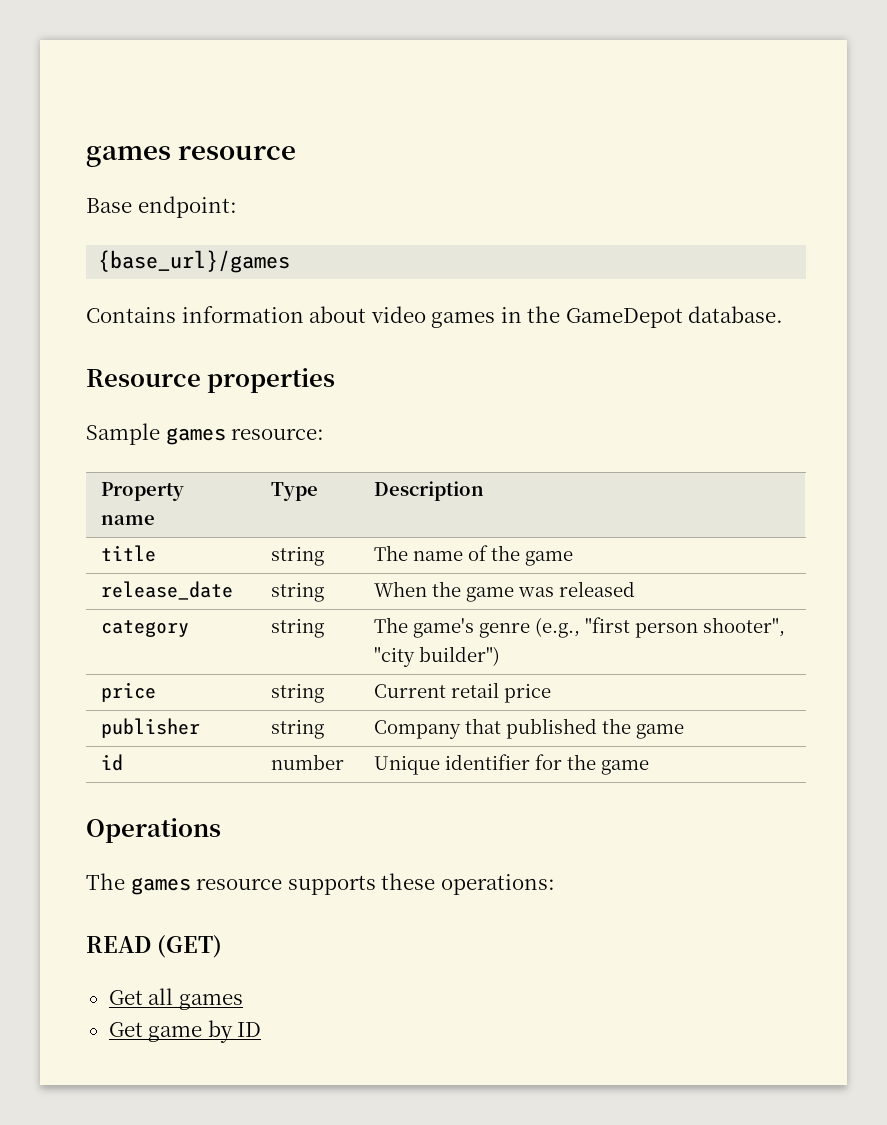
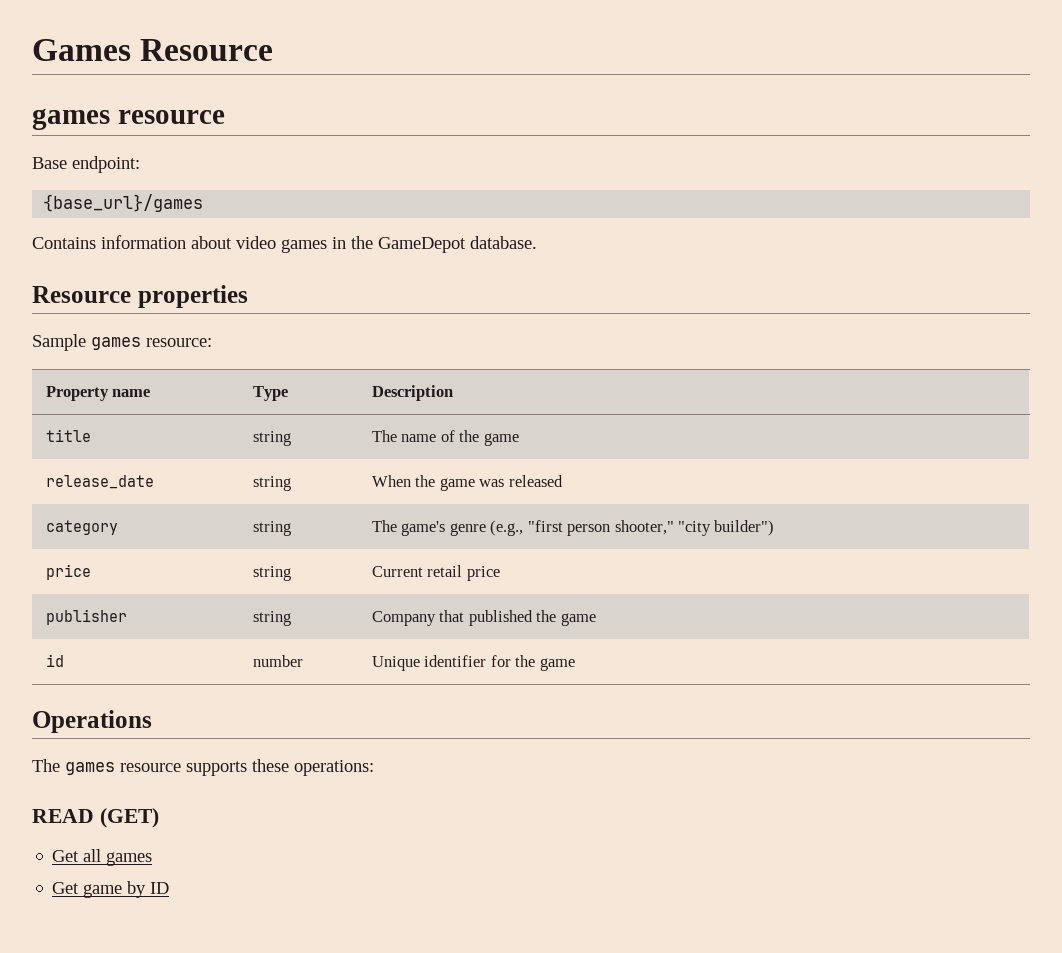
+ Games Resource
- category | string | The game's genre (e.g., "first person shooter", "city builder")
+ category | string | The game's genre (e.g., "first person shooter," "city builder")

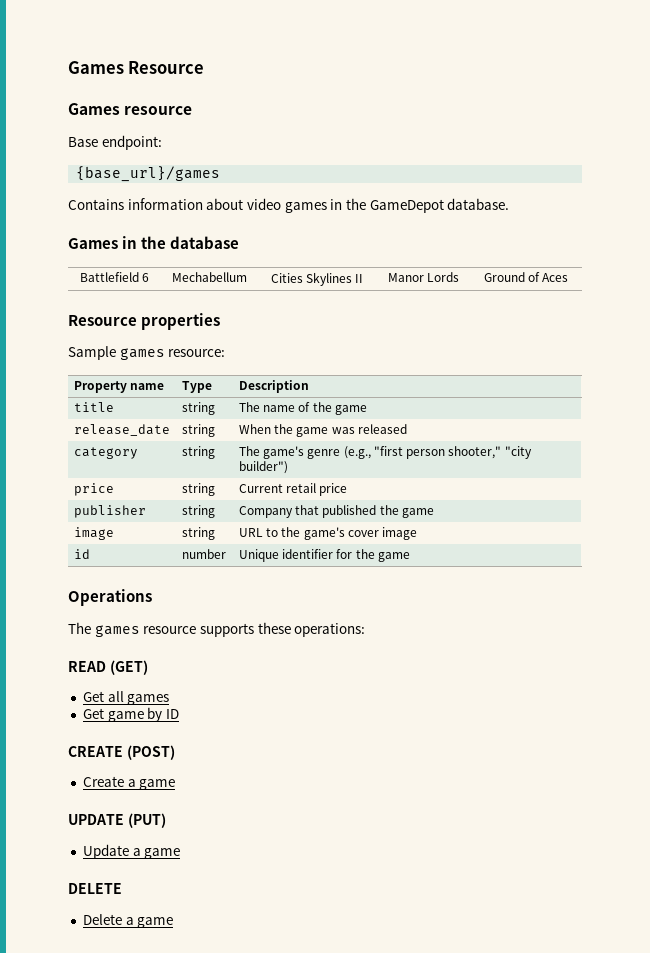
  Games Resource
- games resource
+ Games resource
+ Games in the database
+ Battlefield 6 | Mechabellum | Cities Skylines II | Manor Lords | Ground of Aces
+ image | string | URL to the game's cover image
+ CREATE (POST)
+ Create a game
+ UPDATE (PUT)
+ Update a game
+ DELETE
+ Delete a game

